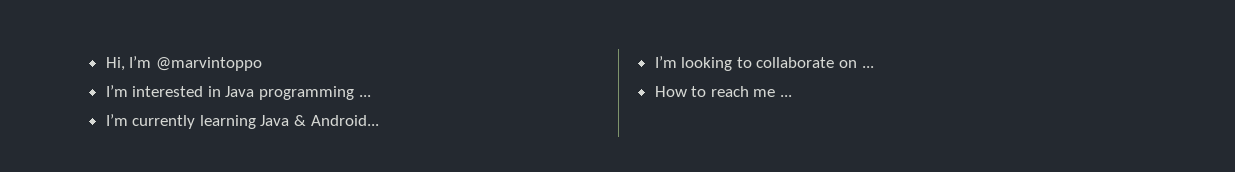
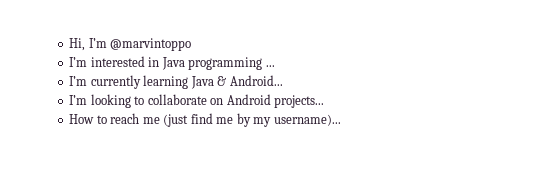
- I’m looking to collaborate on ...
+ I’m looking to collaborate on Android projects...
- How to reach me ...
+ How to reach me (just find me by my username)...

